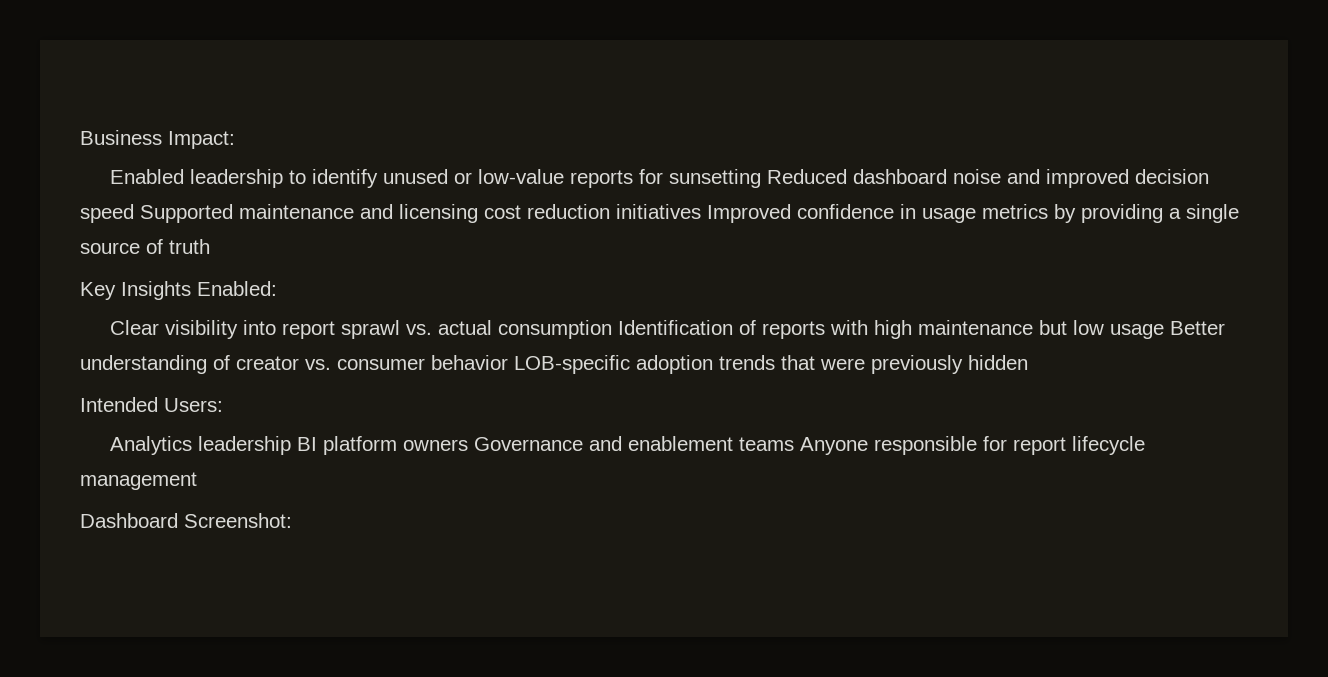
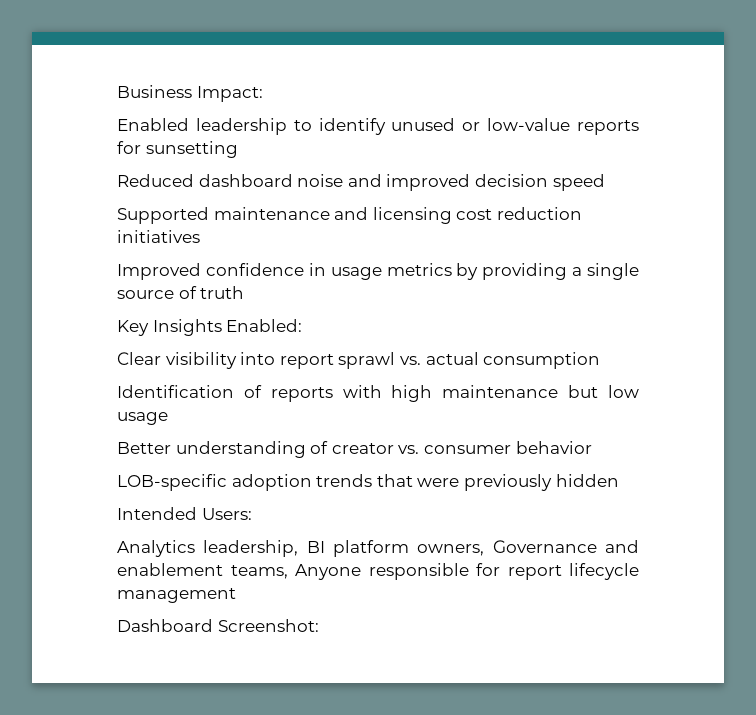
- Enabled leadership to identify unused or low-value reports for sunsetting Reduced dashboard noise and improved decision speed Supported maintenance and licensing cost reduction initiatives Improved confidence in usage metrics by providing a single source of truth
+ Enabled leadership to identify unused or low-value reports for sunsetting
+ Reduced dashboard noise and improved decision speed
+ Supported maintenance and licensing cost reduction initiatives
+ Improved confidence in usage metrics by providing a single source of truth
- Clear visibility into report sprawl vs. actual consumption Identification of reports with high maintenance but low usage Better understanding of creator vs. consumer behavior LOB-specific adoption trends that were previously hidden
+ Clear visibility into report sprawl vs. actual consumption
+ Identification of reports with high maintenance but low usage
+ Better understanding of creator vs. consumer behavior
+ LOB-specific adoption trends that were previously hidden
- Analytics leadership BI platform owners Governance and enablement teams Anyone responsible for report lifecycle management
+ Analytics leadership, BI platform owners, Governance and enablement teams, Anyone responsible for report lifecycle management

